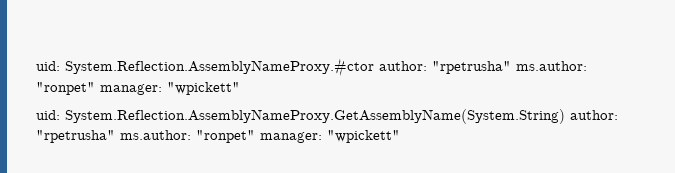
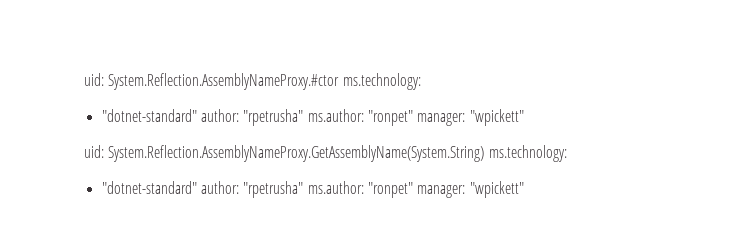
- uid: System.Reflection.AssemblyNameProxy.#ctor author: "rpetrusha" ms.author: "ronpet" manager: "wpickett"
+ uid: System.Reflection.AssemblyNameProxy.#ctor ms.technology:
+ "dotnet-standard" author: "rpetrusha" ms.author: "ronpet" manager: "wpickett"
- uid: System.Reflection.AssemblyNameProxy.GetAssemblyName(System.String) author: "rpetrusha" ms.author: "ronpet" manager: "wpickett"
+ uid: System.Reflection.AssemblyNameProxy.GetAssemblyName(System.String) ms.technology:
+ "dotnet-standard" author: "rpetrusha" ms.author: "ronpet" manager: "wpickett"

